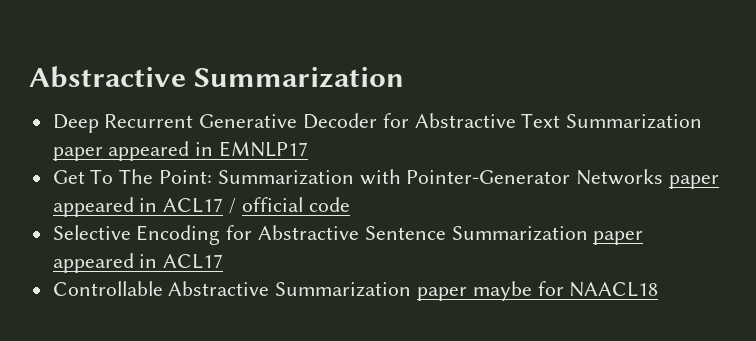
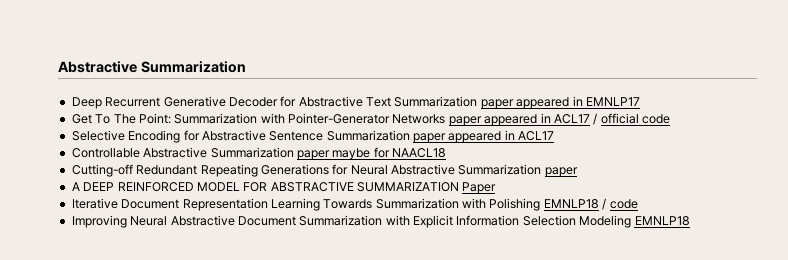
+ Cutting-off Redundant Repeating Generations for Neural Abstractive Summarization paper
+ A DEEP REINFORCED MODEL FOR ABSTRACTIVE SUMMARIZATION Paper
+ Iterative Document Representation Learning Towards Summarization with Polishing EMNLP18 / code
+ Improving Neural Abstractive Document Summarization with Explicit Information Selection Modeling EMNLP18

